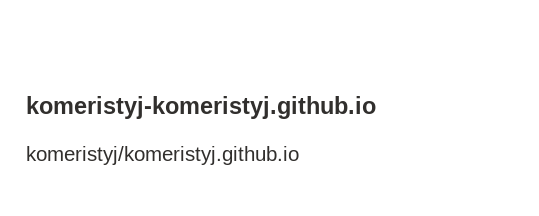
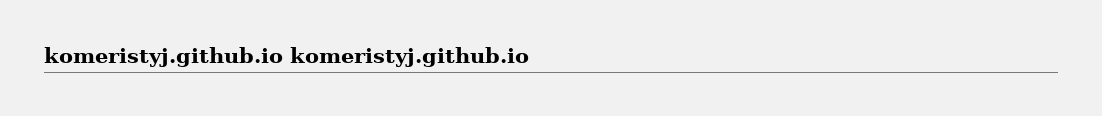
- komeristyj-komeristyj.github.io
- komeristyj/komeristyj.github.io
+ komeristyj.github.io komeristyj.github.io

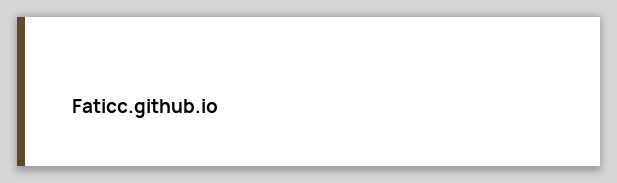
- komeristyj.github.io komeristyj.github.io
+ Faticc.github.io

